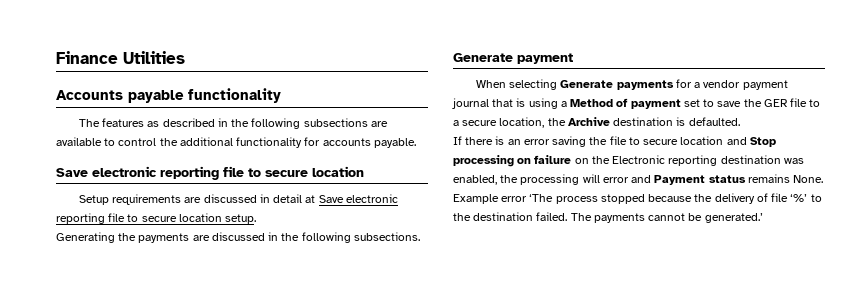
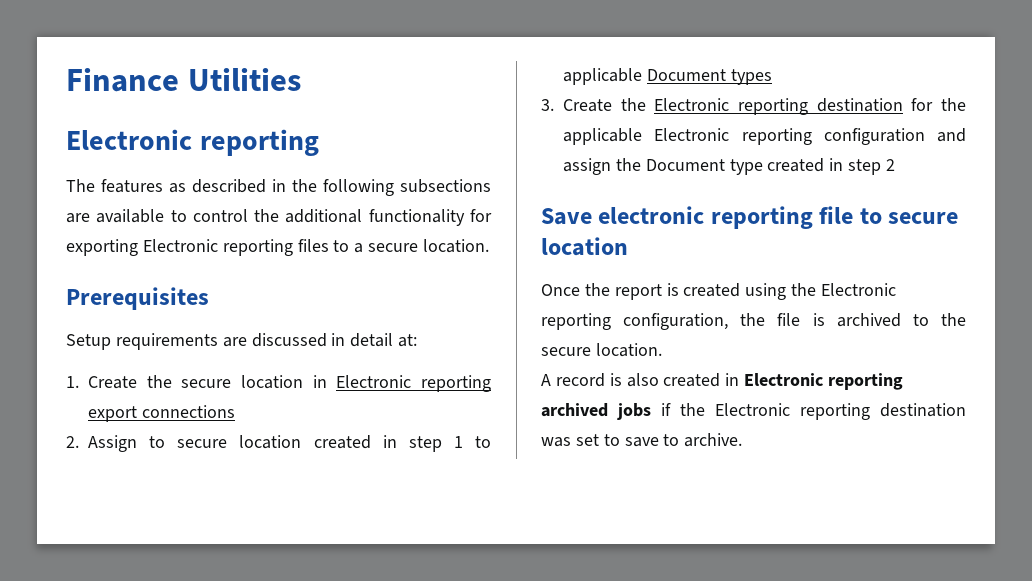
  Finance Utilities
- Accounts payable functionality
+ Electronic reporting
- The features as described in the following subsections are available to control the additional functionality for accounts payable.
+ The features as described in the following subsections are available to control the additional functionality for exporting Electronic reporting files to a secure location.
+ Prerequisites
+ Setup requirements are discussed in detail at:
+ 1. Create the secure location in Electronic reporting export connections
+ 2. Assign to secure location created in step 1 to applicable Document types
+ 3. Create the Electronic reporting destination for the applicable Electronic reporting configuration and assign the Document type created in step 2
- Setup requirements are discussed in detail at Save electronic reporting file to secure location setup.
- Generating the payments are discussed in the following subsections.
- Generate payment
- When selecting Generate payments for a vendor payment journal that is using a Method of payment set to save the GER file to a secure location, the Archive destination is defaulted.
- If there is an error saving the file to secure location and Stop processing on failure on the Electronic reporting destination was enabled, the processing will error and Payment status remains None. Example error ‘The process stopped because the delivery of file ‘%’ to the destination failed. The payments cannot be generated.’
+ Once the report is created using the Electronic reporting configuration, the file is archived to the secure location.
+ A record is also created in Electronic reporting archived jobs if the Electronic reporting destination was set to save to archive.

